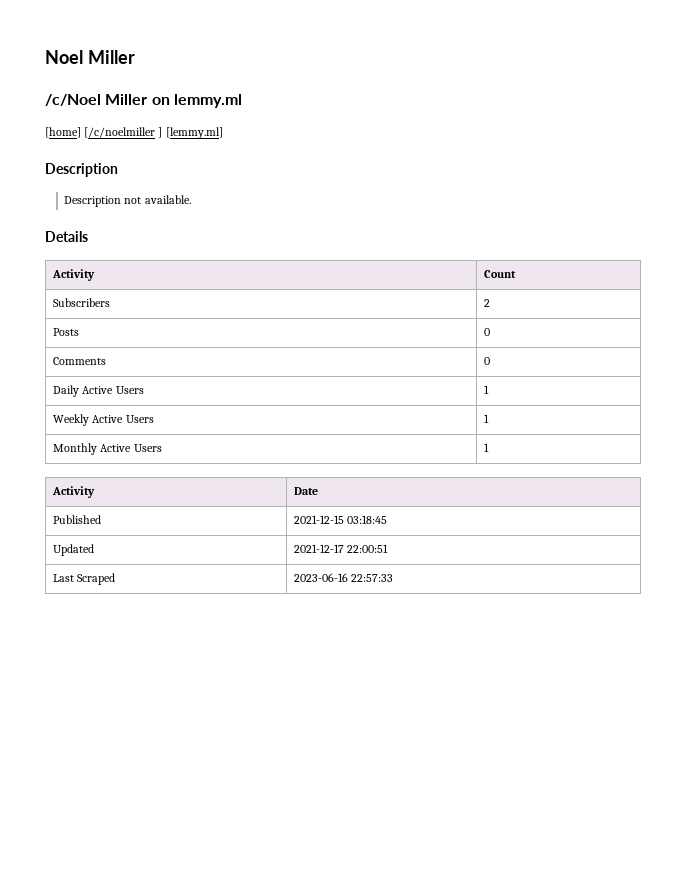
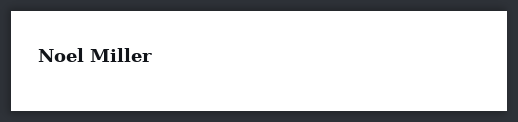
- /c/Noel Miller on lemmy.ml
- [home] [/c/noelmiller ] [lemmy.ml]
- Description
- Description not available.
- Details
- Activity | Count
- Subscribers | 2
- Posts | 0
- Comments | 0
- Daily Active Users | 1
- Weekly Active Users | 1
- Monthly Active Users | 1
- Activity | Date
- Published | 2021-12-15 03:18:45
- Updated | 2021-12-17 22:00:51
- Last Scraped | 2023-06-16 22:57:33

